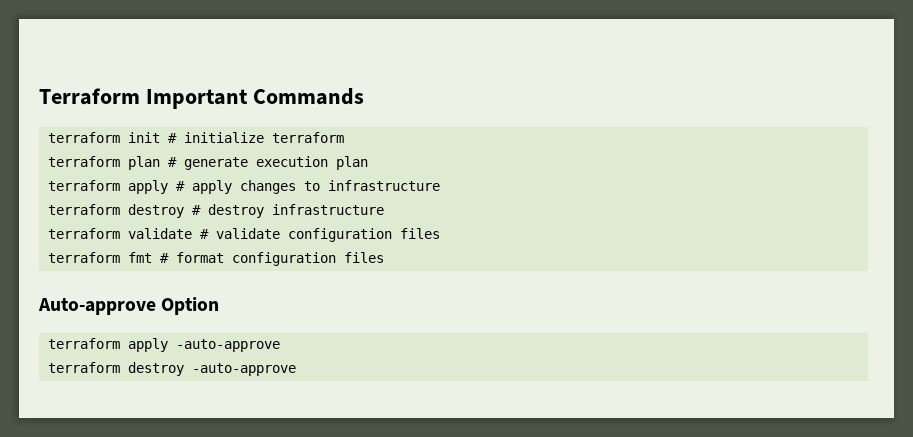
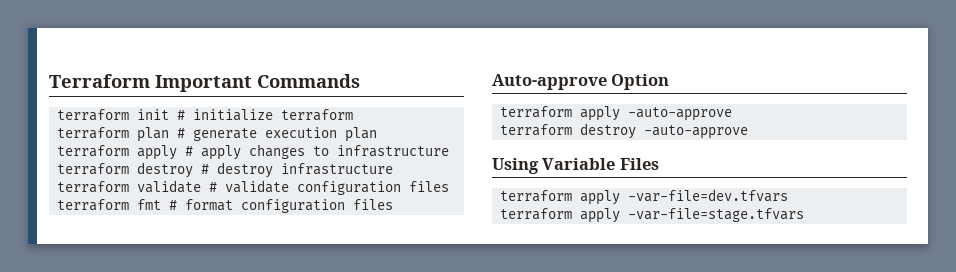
+ Using Variable Files
+ terraform apply -var-file=dev.tfvars
+ terraform apply -var-file=stage.tfvars

